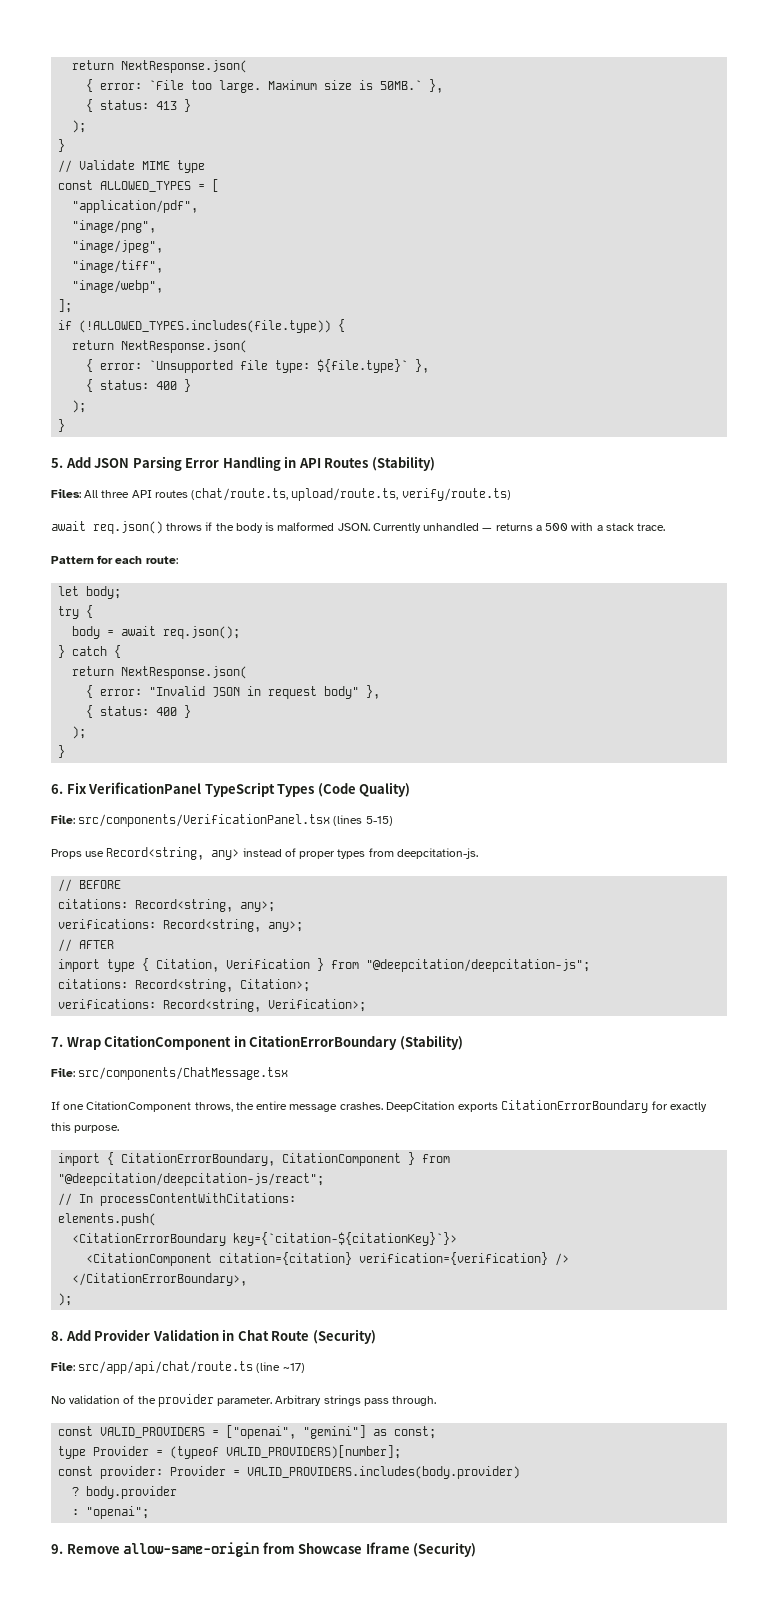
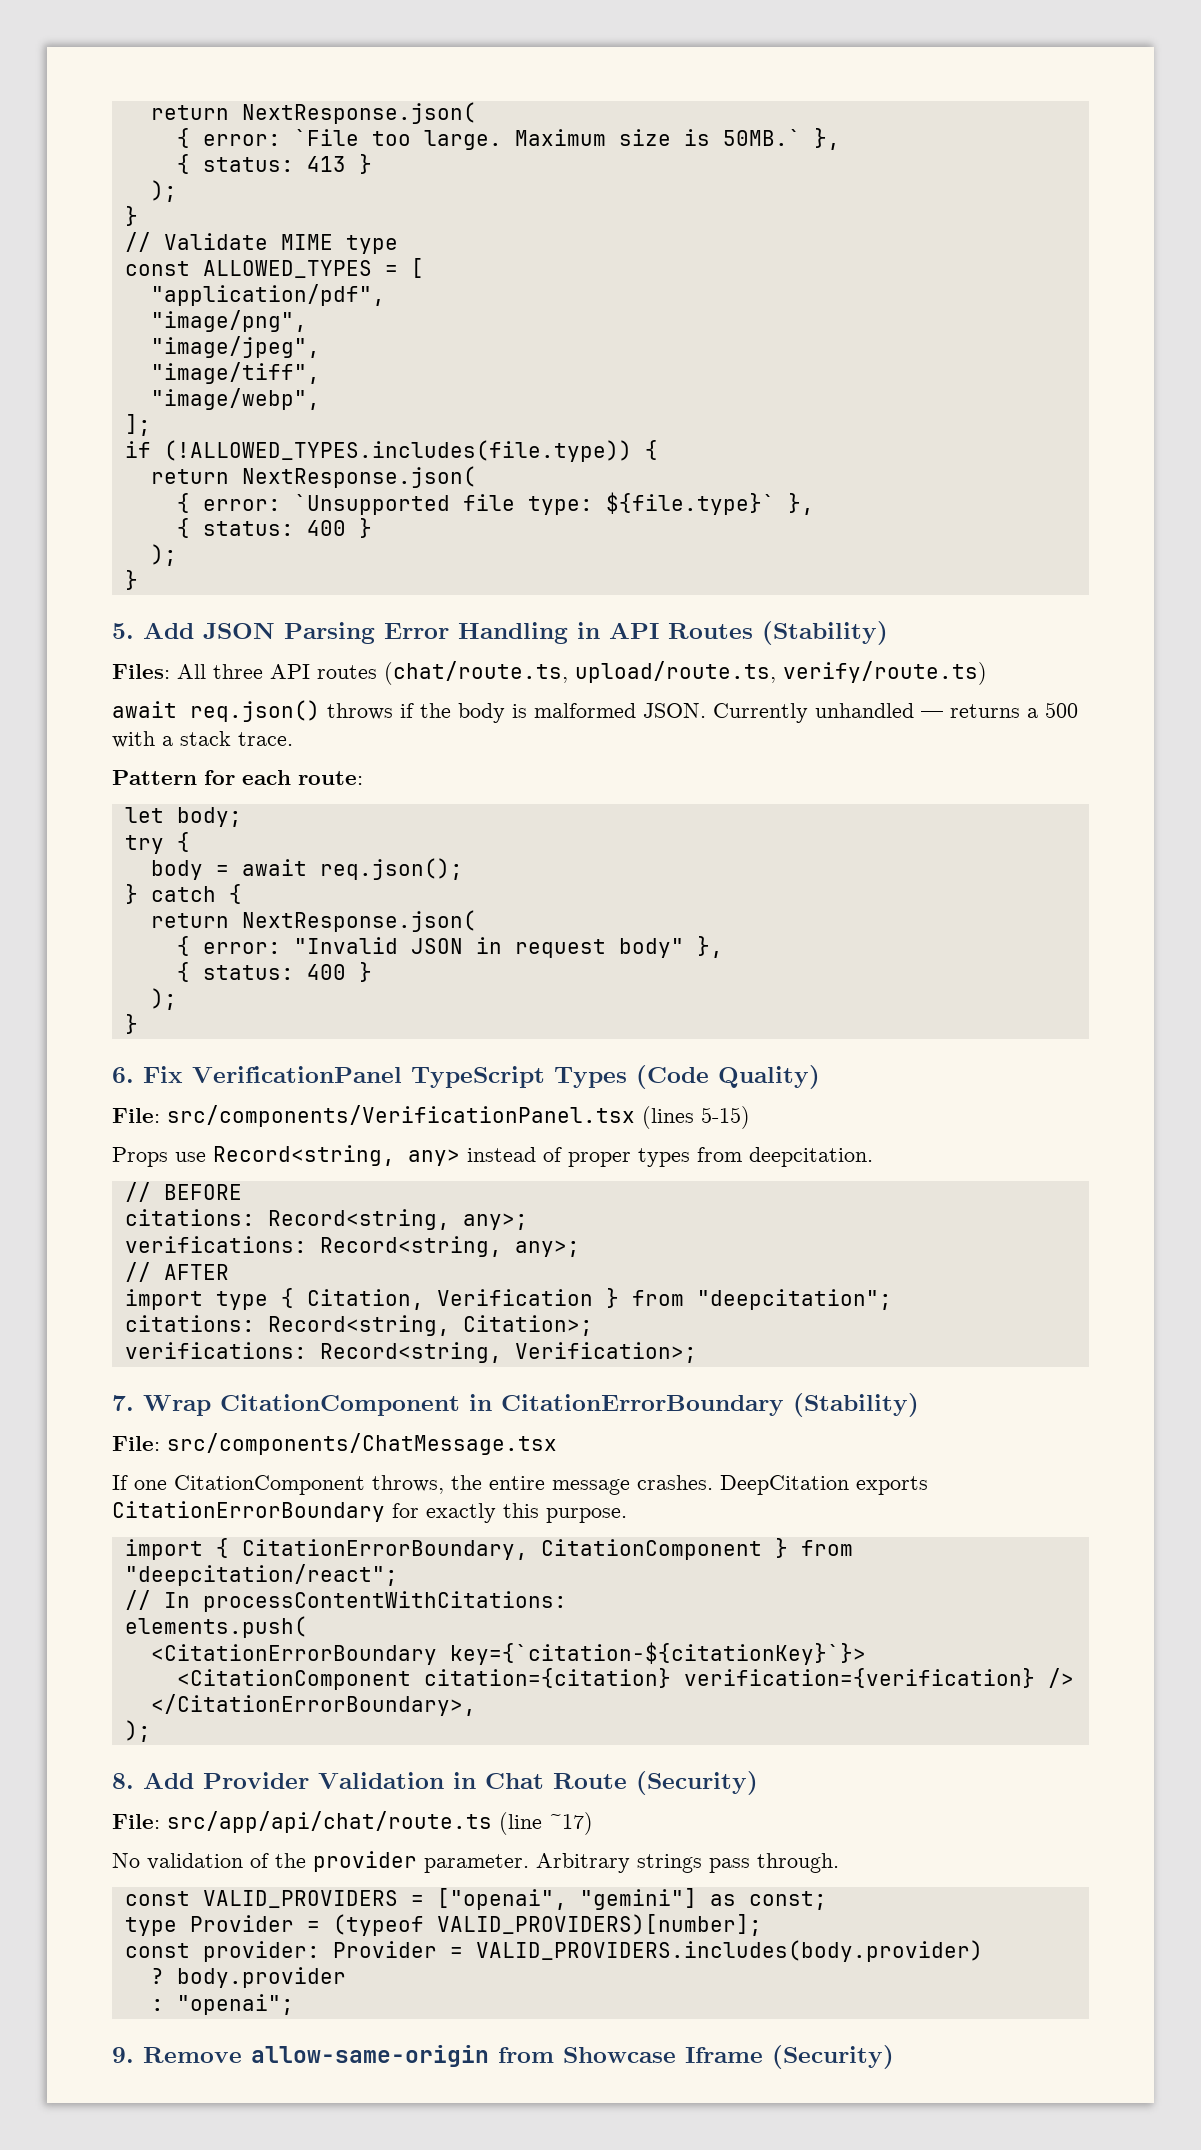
- Props use Record<string, any> instead of proper types from deepcitation-js.
+ Props use Record<string, any> instead of proper types from deepcitation.
- import type { Citation, Verification } from "@deepcitation/deepcitation-js";
+ import type { Citation, Verification } from "deepcitation";
- import { CitationErrorBoundary, CitationComponent } from "@deepcitation/deepcitation-js/react";
+ import { CitationErrorBoundary, CitationComponent } from "deepcitation/react";

